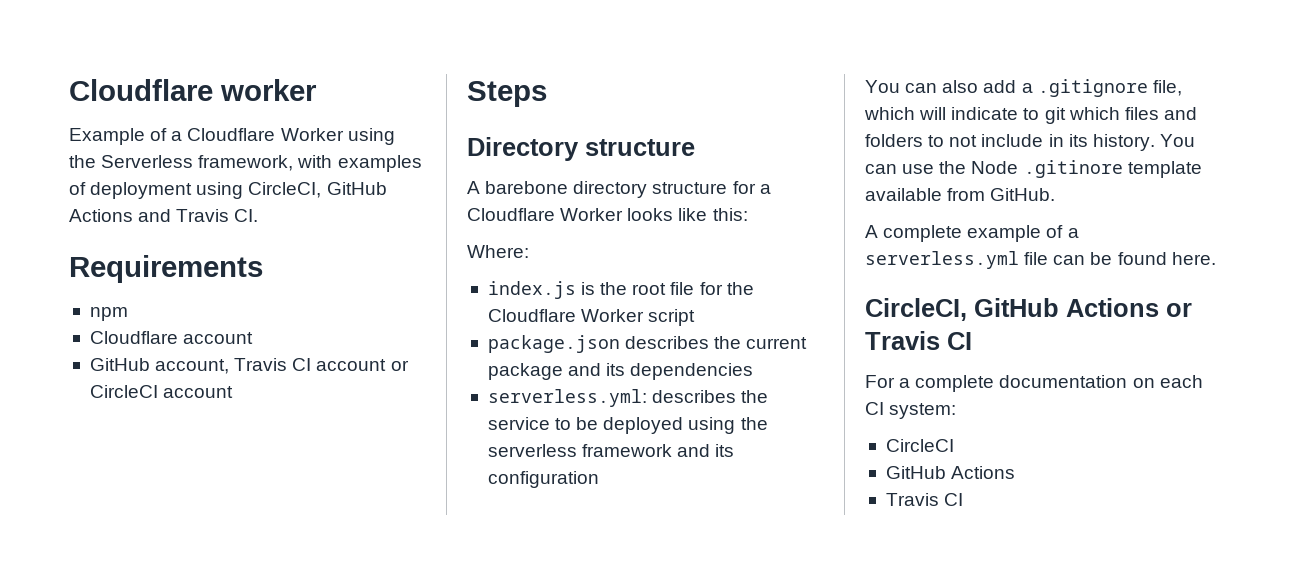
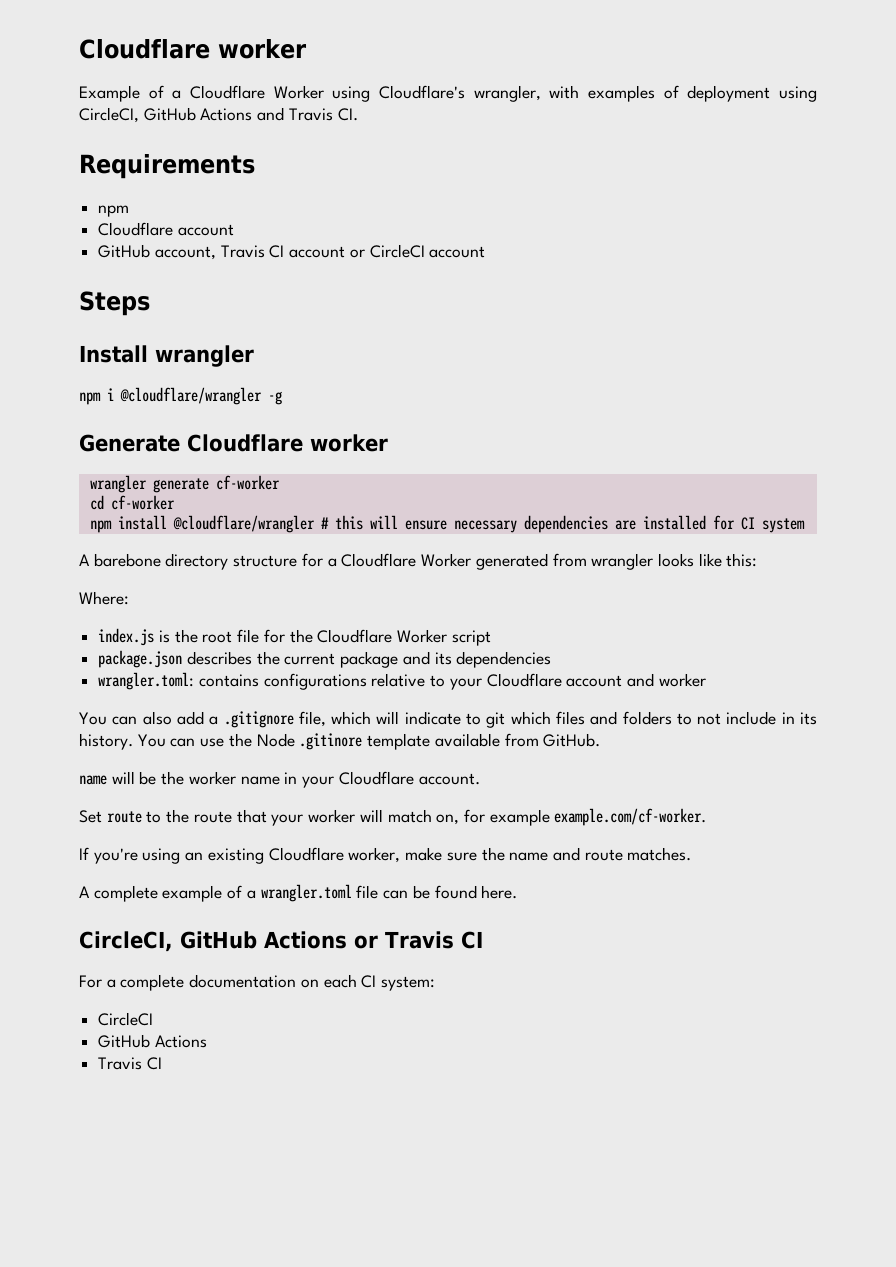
- Example of a Cloudflare Worker using the Serverless framework, with examples of deployment using CircleCI, GitHub Actions and Travis CI.
+ Example of a Cloudflare Worker using Cloudflare's wrangler, with examples of deployment using CircleCI, GitHub Actions and Travis CI.
- Directory structure
+ Install wrangler
+ npm i @cloudflare/wrangler -g
+ Generate Cloudflare worker
+ wrangler generate cf-worker
+ cd cf-worker
+ npm install @cloudflare/wrangler # this will ensure necessary dependencies are installed for CI system
- A barebone directory structure for a Cloudflare Worker looks like this:
+ A barebone directory structure for a Cloudflare Worker generated from wrangler looks like this:
- serverless.yml: describes the service to be deployed using the serverless framework and its configuration
+ wrangler.toml: contains configurations relative to your Cloudflare account and worker
+ name will be the worker name in your Cloudflare account.
+ Set route to the route that your worker will match on, for example example.com/cf-worker.
+ If you're using an existing Cloudflare worker, make sure the name and route matches.
- A complete example of a serverless.yml file can be found here.
+ A complete example of a wrangler.toml file can be found here.

